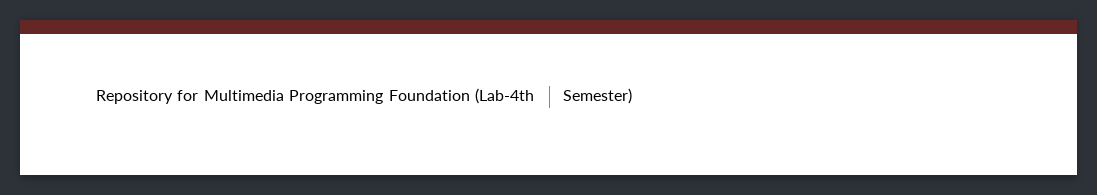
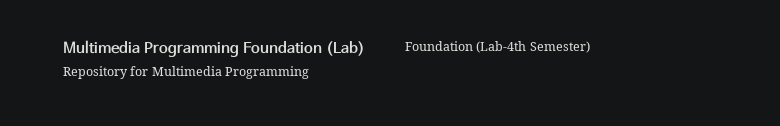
+ Multimedia Programming Foundation (Lab)

